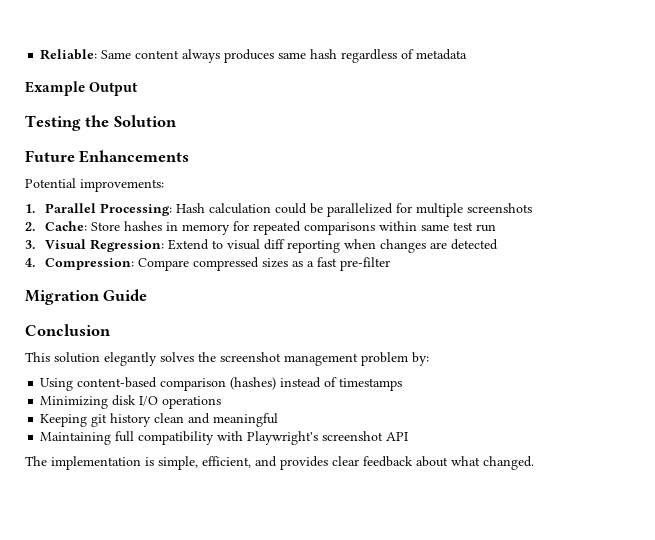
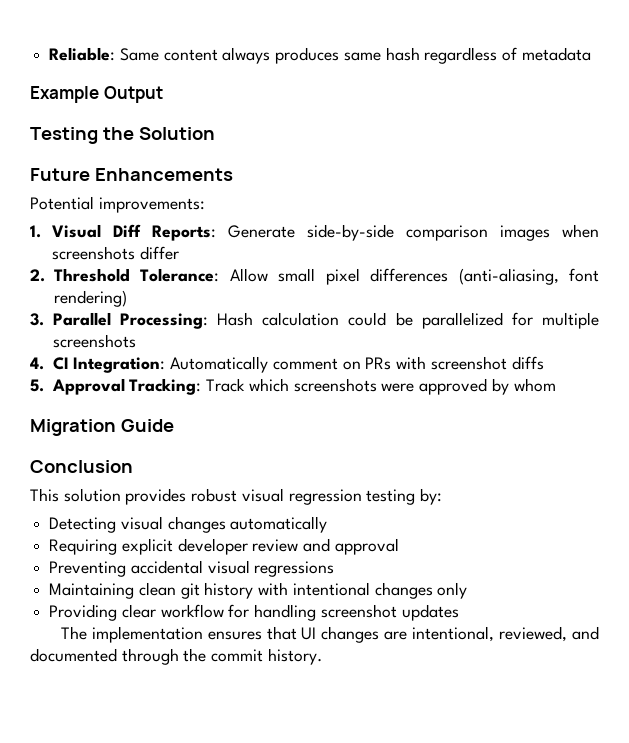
- 1. Parallel Processing: Hash calculation could be parallelized for multiple screenshots
+ 1. Visual Diff Reports: Generate side-by-side comparison images when screenshots differ
+ 2. Threshold Tolerance: Allow small pixel differences (anti-aliasing, font rendering)
+ 3. Parallel Processing: Hash calculation could be parallelized for multiple screenshots
- 2. Cache: Store hashes in memory for repeated comparisons within same test run
- 3. Visual Regression: Extend to visual diff reporting when changes are detected
- 4. Compression: Compare compressed sizes as a fast pre-filter
+ 4. CI Integration: Automatically comment on PRs with screenshot diffs
+ 5. Approval Tracking: Track which screenshots were approved by whom
- This solution elegantly solves the screenshot management problem by:
- Using content-based comparison (hashes) instead of timestamps
- Minimizing disk I/O operations
- Keeping git history clean and meaningful
- Maintaining full compatibility with Playwright's screenshot API
- The implementation is simple, efficient, and provides clear feedback about what changed.
+ This solution provides robust visual regression testing by:
+ Detecting visual changes automatically
+ Requiring explicit developer review and approval
+ Preventing accidental visual regressions
+ Maintaining clean git history with intentional changes only
+ Providing clear workflow for handling screenshot updates
+ The implementation ensures that UI changes are intentional, reviewed, and documented through the commit history.

